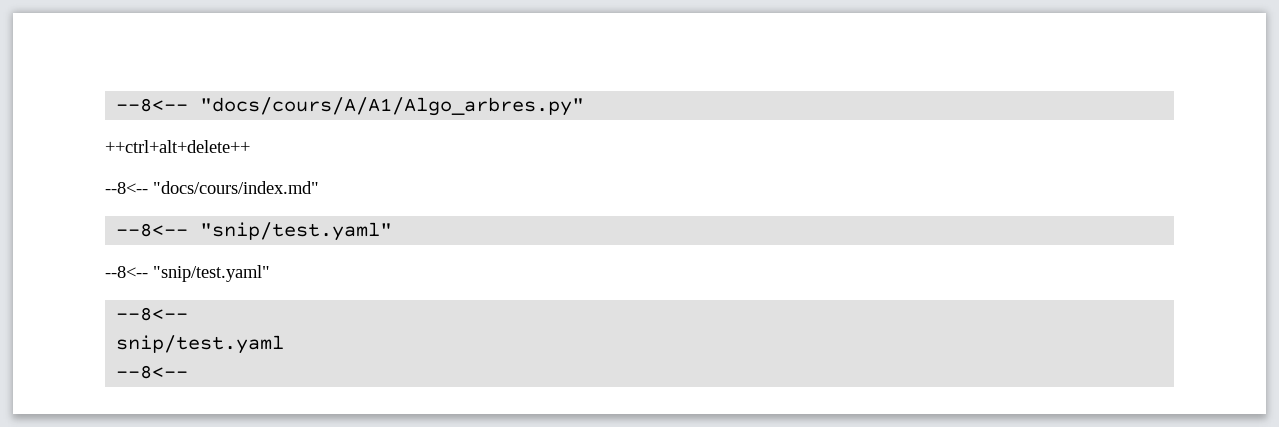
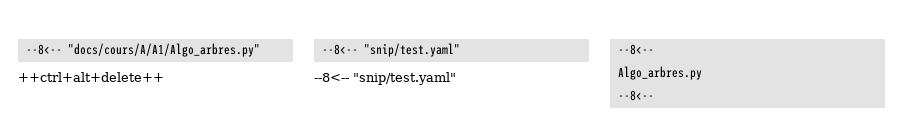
- --8<-- "docs/cours/index.md"
- snip/test.yaml
+ Algo_arbres.py

